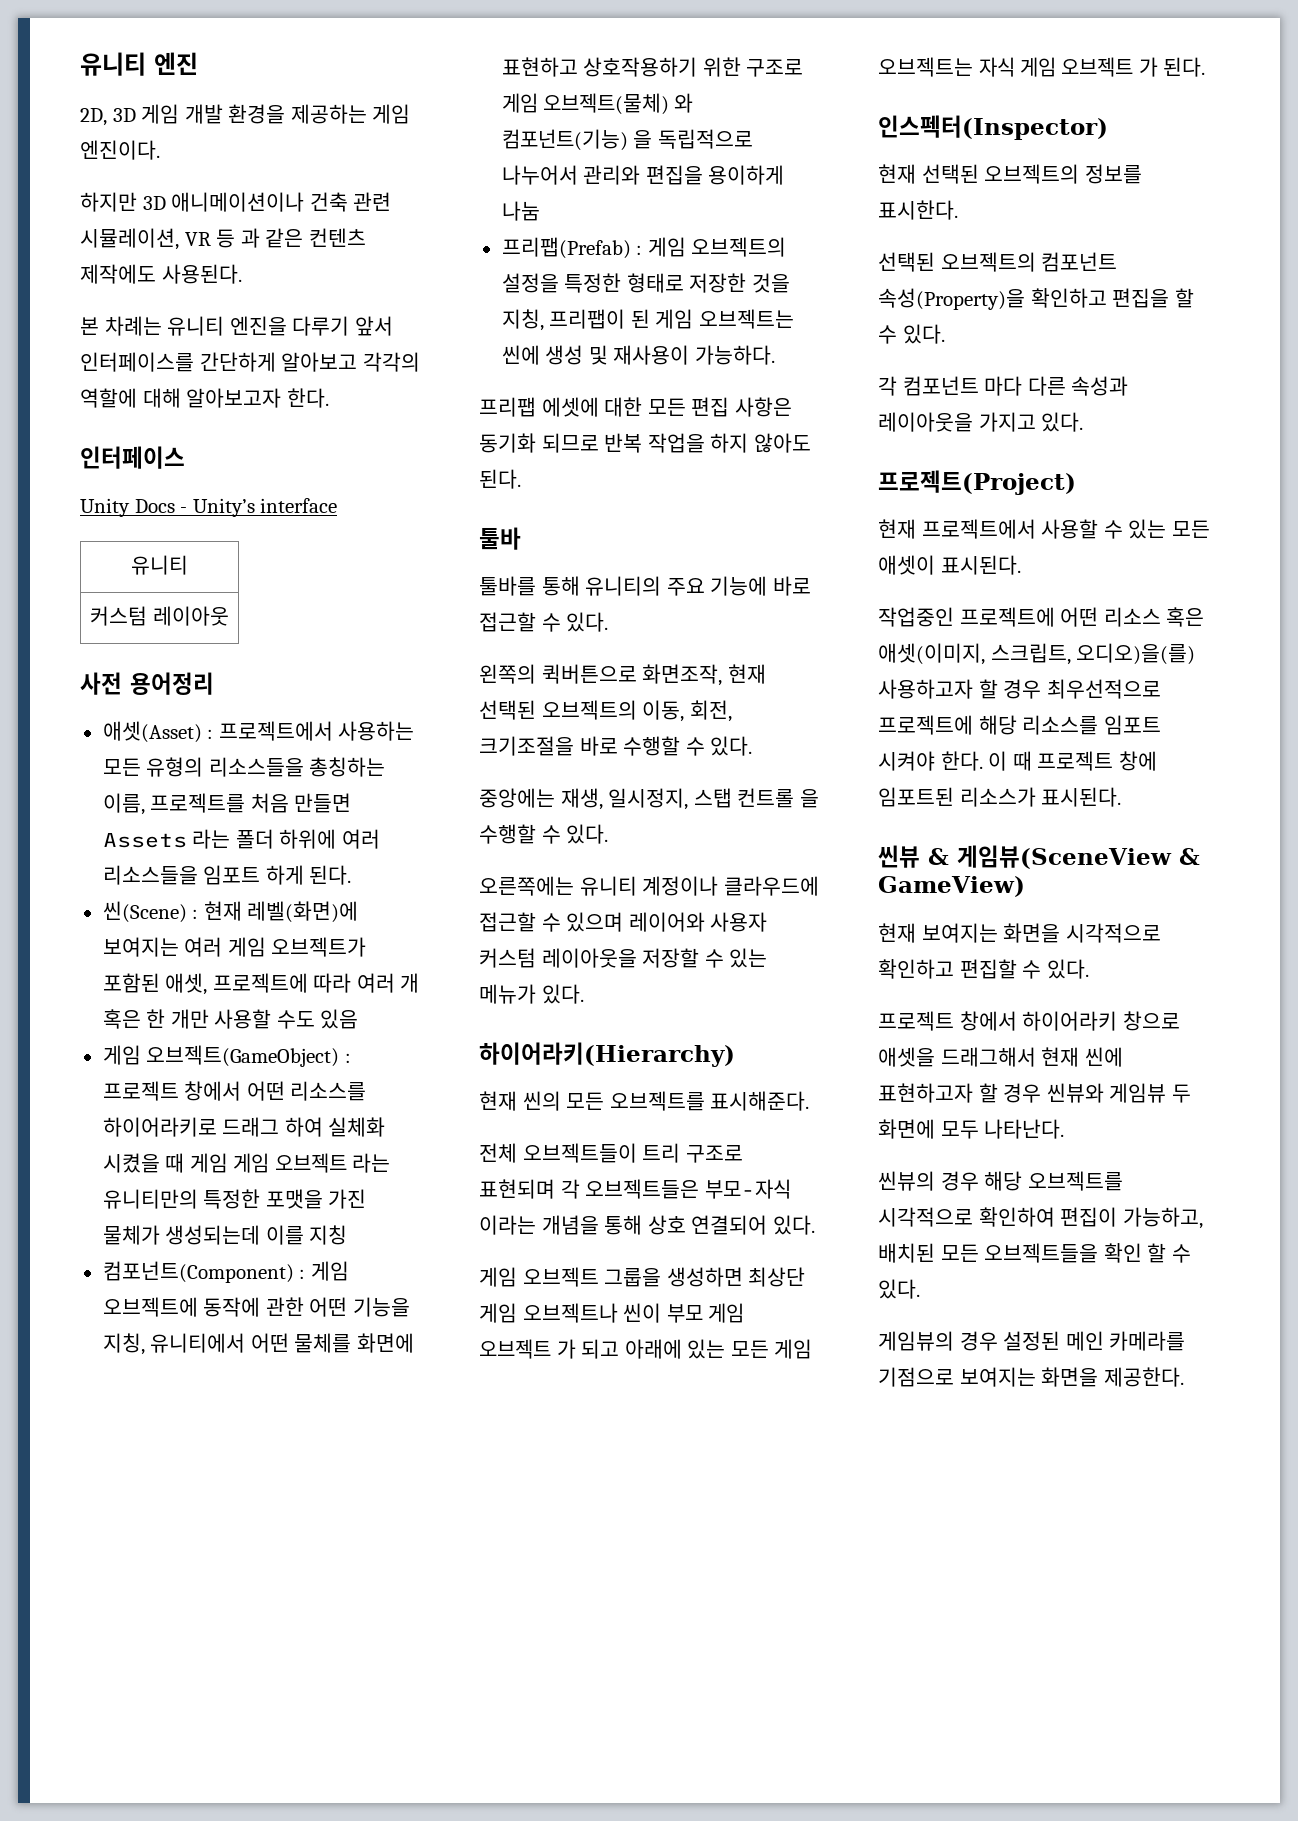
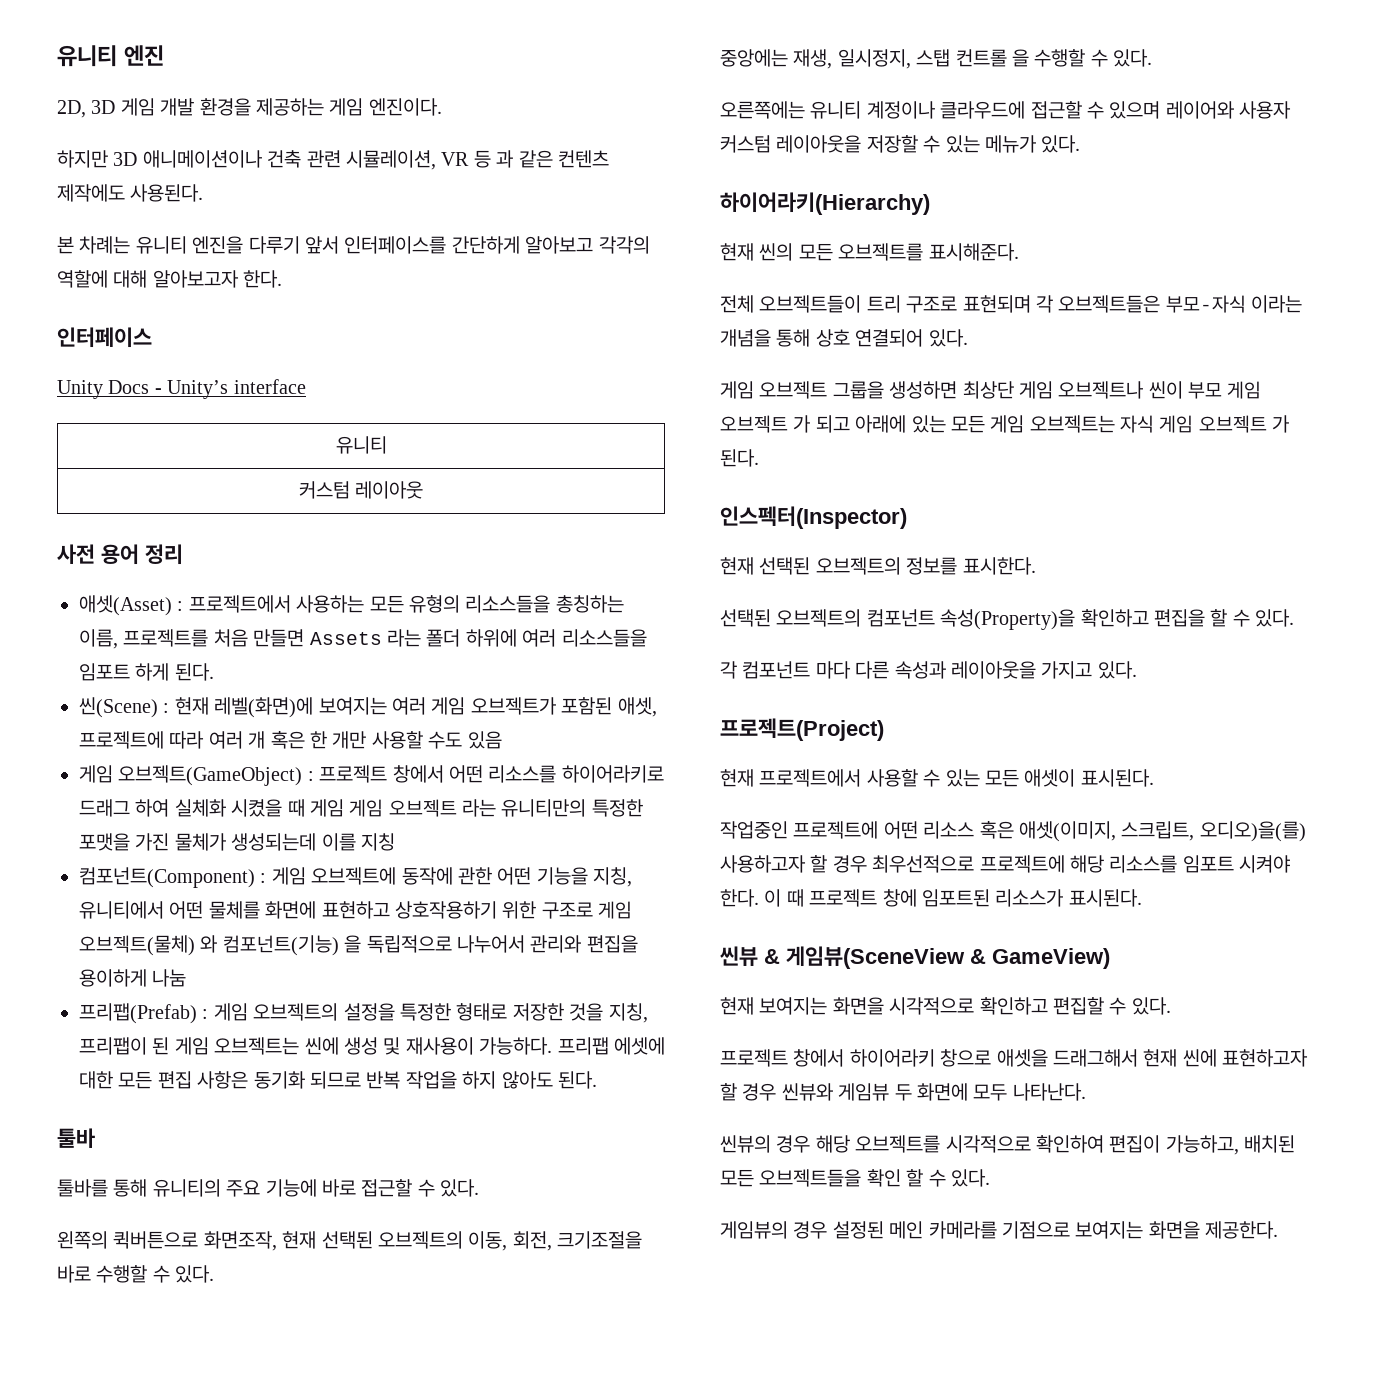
- 사전 용어정리
+ 사전 용어 정리
- 프리팹(Prefab) : 게임 오브젝트의 설정을 특정한 형태로 저장한 것을 지칭, 프리팹이 된 게임 오브젝트는 씬에 생성 및 재사용이 가능하다.
- 프리팹 에셋에 대한 모든 편집 사항은 동기화 되므로 반복 작업을 하지 않아도 된다.
+ 프리팹(Prefab) : 게임 오브젝트의 설정을 특정한 형태로 저장한 것을 지칭, 프리팹이 된 게임 오브젝트는 씬에 생성 및 재사용이 가능하다. 프리팹 에셋에 대한 모든 편집 사항은 동기화 되므로 반복 작업을 하지 않아도 된다.

